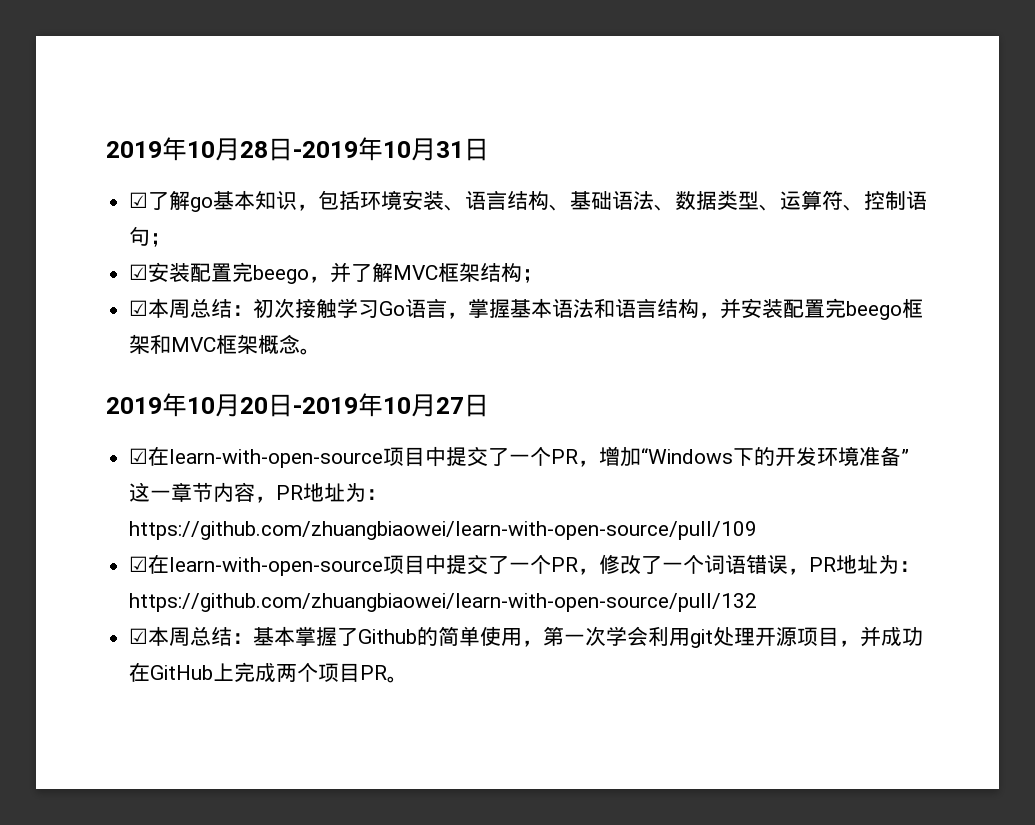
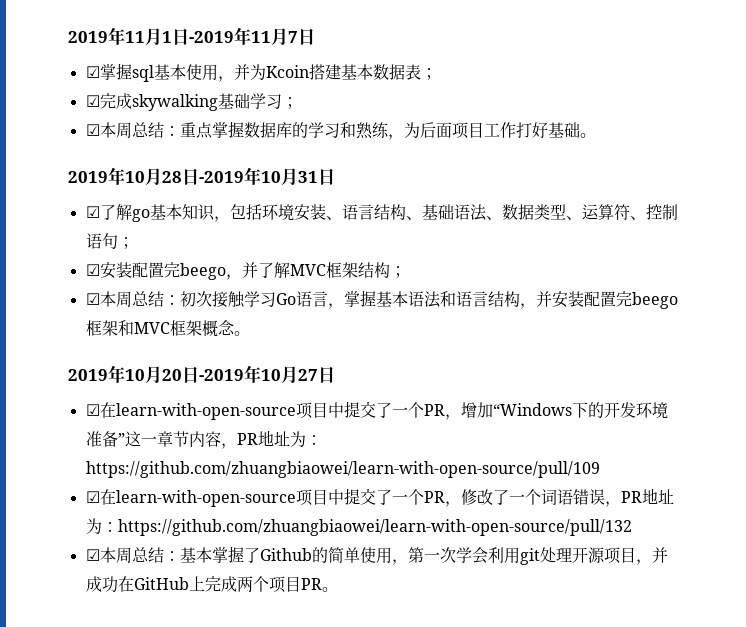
+ 2019年11月1日-2019年11月7日
+ ☑掌握sql基本使用，并为Kcoin搭建基本数据表；
+ ☑完成skywalking基础学习；
+ ☑本周总结：重点掌握数据库的学习和熟练，为后面项目工作打好基础。

